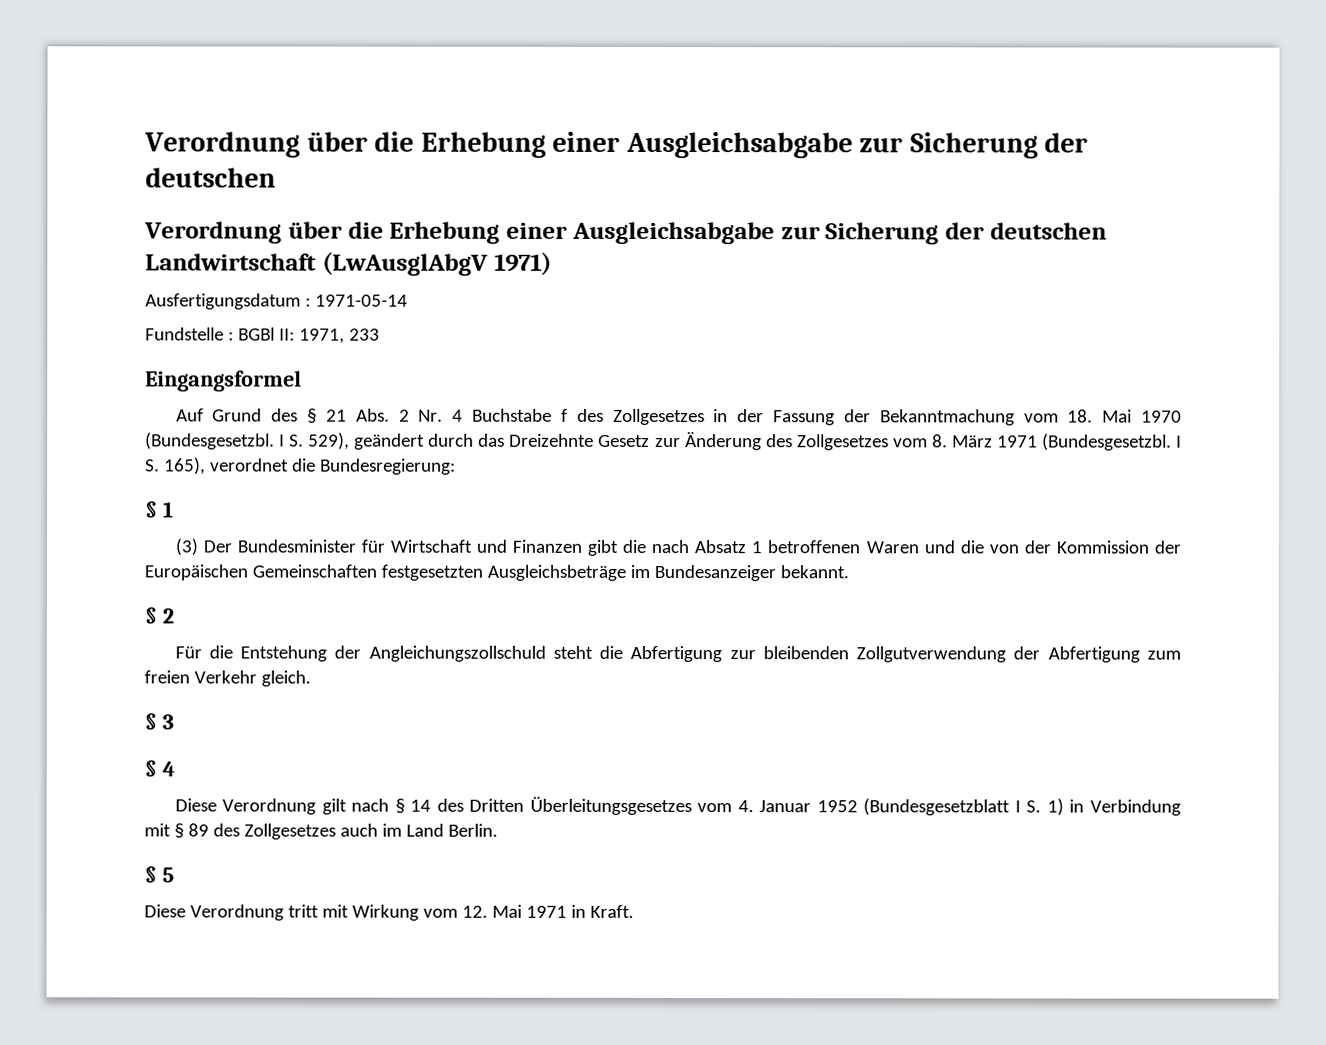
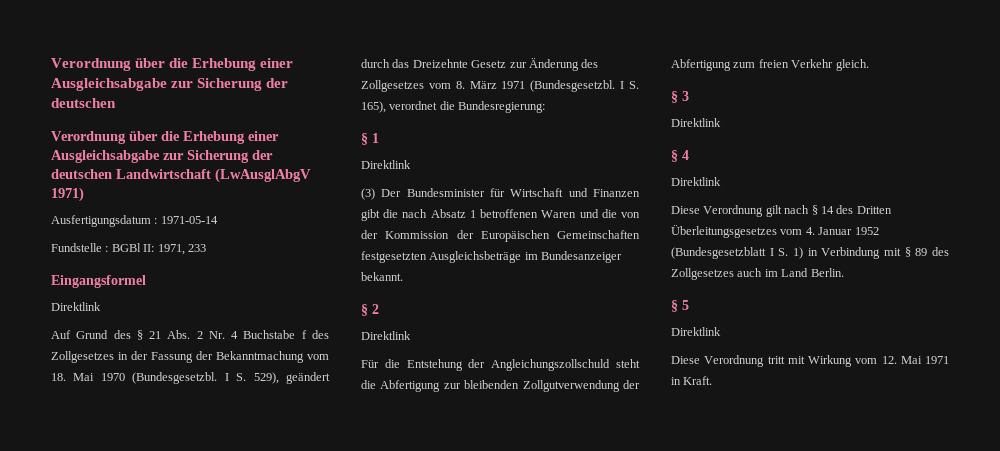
  Eingangsformel
+ Direktlink
  § 1
+ Direktlink
  § 2
+ Direktlink
  § 3
+ Direktlink
  § 4
+ Direktlink
  § 5
+ Direktlink

